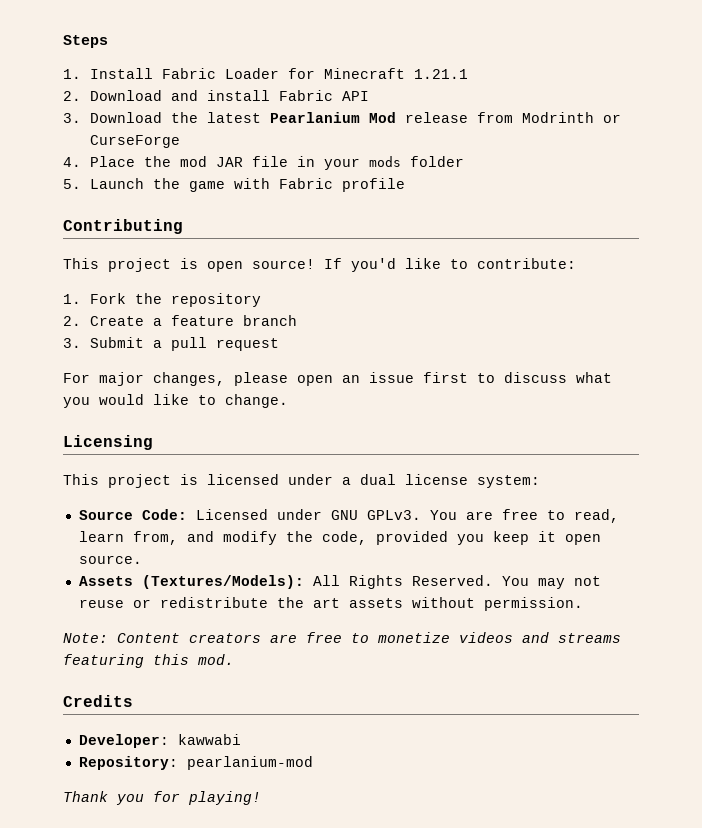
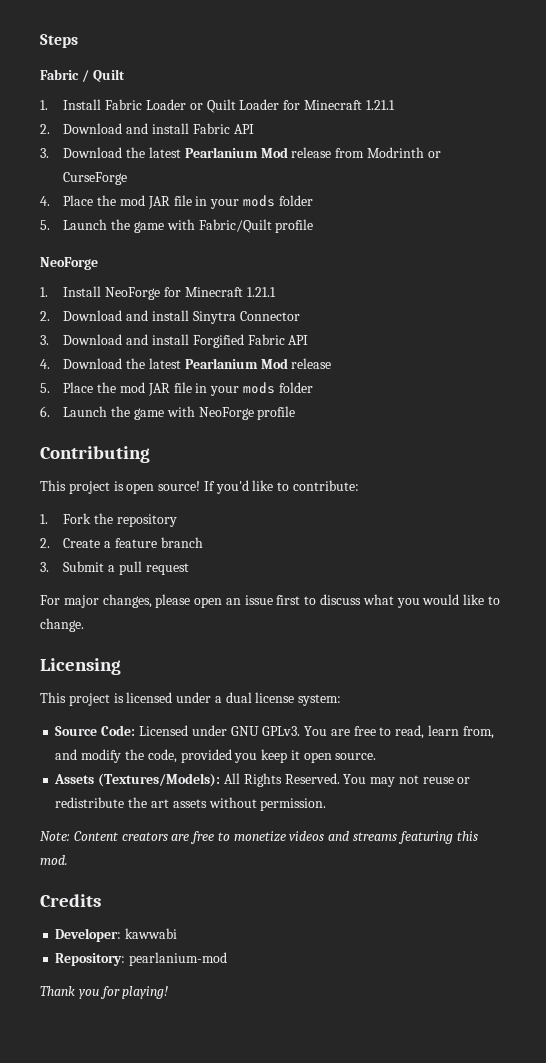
+ Fabric / Quilt
- 1. Install Fabric Loader for Minecraft 1.21.1
+ 1. Install Fabric Loader or Quilt Loader for Minecraft 1.21.1
- 5. Launch the game with Fabric profile
+ 5. Launch the game with Fabric/Quilt profile
+ NeoForge
+ 1. Install NeoForge for Minecraft 1.21.1
+ 2. Download and install Sinytra Connector
+ 3. Download and install Forgified Fabric API
+ 4. Download the latest Pearlanium Mod release
+ 5. Place the mod JAR file in your mods folder
+ 6. Launch the game with NeoForge profile

